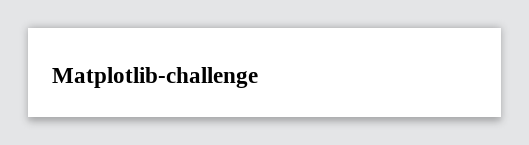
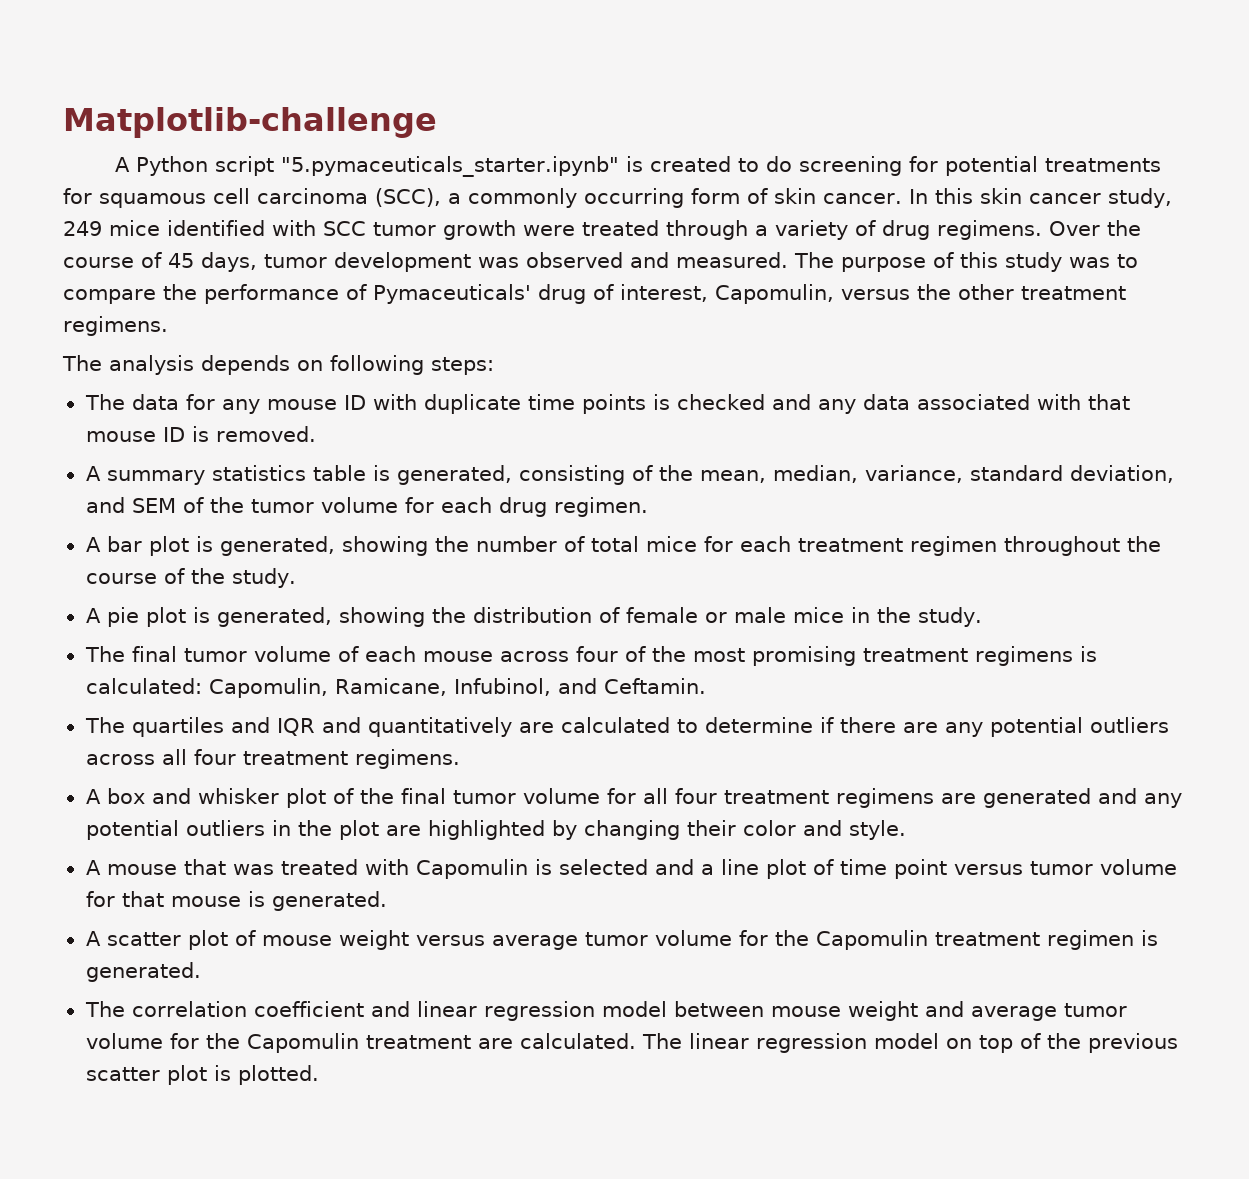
+ A Python script "5.pymaceuticals_starter.ipynb" is created to do screening for potential treatments for squamous cell carcinoma (SCC), a commonly occurring form of skin cancer. In this skin cancer study, 249 mice identified with SCC tumor growth were treated through a variety of drug regimens. Over the course of 45 days, tumor development was observed and measured. The purpose of this study was to compare the performance of Pymaceuticals' drug of interest, Capomulin, versus the other treatment regimens.
+ The analysis depends on following steps:
+ The data for any mouse ID with duplicate time points is checked and any data associated with that mouse ID is removed.
+ A summary statistics table is generated, consisting of the mean, median, variance, standard deviation, and SEM of the tumor volume for each drug regimen.
+ A bar plot is generated, showing the number of total mice for each treatment regimen throughout the course of the study.
+ A pie plot is generated, showing the distribution of female or male mice in the study.
+ The final tumor volume of each mouse across four of the most promising treatment regimens is calculated: Capomulin, Ramicane, Infubinol, and Ceftamin.
+ The quartiles and IQR and quantitatively are calculated to determine if there are any potential outliers across all four treatment regimens.
+ A box and whisker plot of the final tumor volume for all four treatment regimens are generated and any potential outliers in the plot are highlighted by changing their color and style.
+ A mouse that was treated with Capomulin is selected and a line plot of time point versus tumor volume for that mouse is generated.
+ A scatter plot of mouse weight versus average tumor volume for the Capomulin treatment regimen is generated.
+ The correlation coefficient and linear regression model between mouse weight and average tumor volume for the Capomulin treatment are calculated. The linear regression model on top of the previous scatter plot is plotted.

